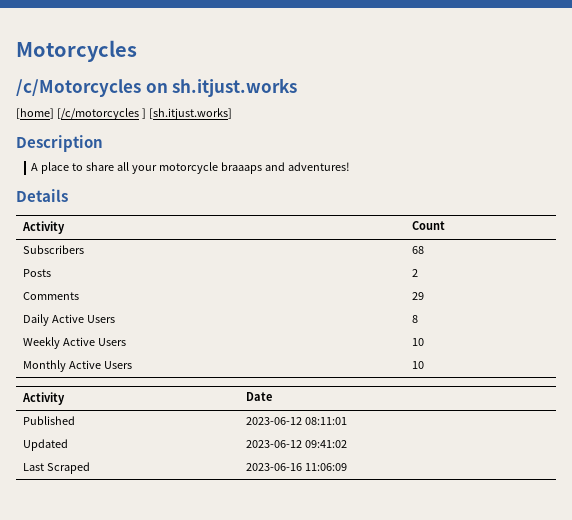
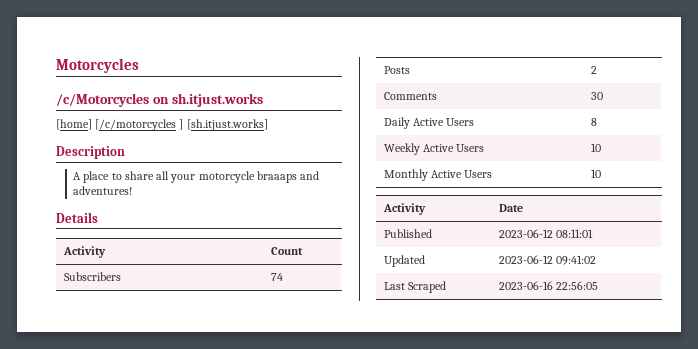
- Subscribers | 68
+ Subscribers | 74
- Comments | 29
+ Comments | 30
- Last Scraped | 2023-06-16 11:06:09
+ Last Scraped | 2023-06-16 22:56:05

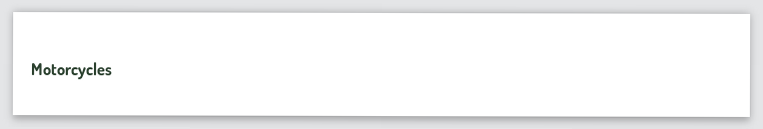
- /c/Motorcycles on sh.itjust.works
- [home] [/c/motorcycles ] [sh.itjust.works]
- Description
- A place to share all your motorcycle braaaps and adventures!
- Details
- Activity | Count
- Subscribers | 74
- Posts | 2
- Comments | 30
- Daily Active Users | 8
- Weekly Active Users | 10
- Monthly Active Users | 10
- Activity | Date
- Published | 2023-06-12 08:11:01
- Updated | 2023-06-12 09:41:02
- Last Scraped | 2023-06-16 22:56:05

